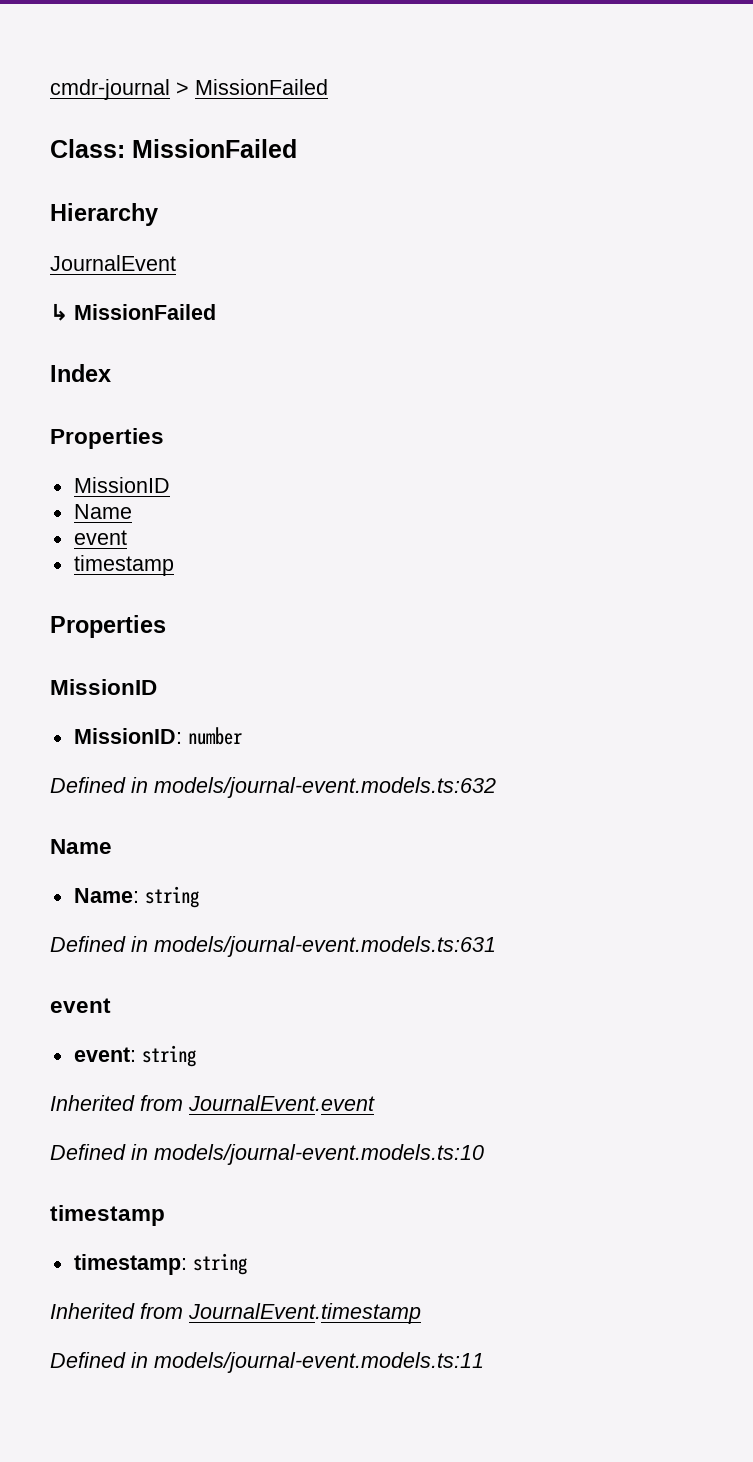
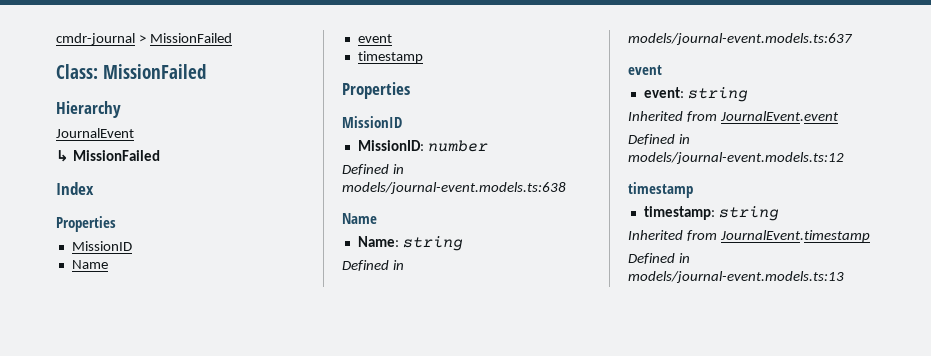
- Defined in models/journal-event.models.ts:632
+ Defined in models/journal-event.models.ts:638
- Defined in models/journal-event.models.ts:631
+ Defined in models/journal-event.models.ts:637
- Defined in models/journal-event.models.ts:10
+ Defined in models/journal-event.models.ts:12
- Defined in models/journal-event.models.ts:11
+ Defined in models/journal-event.models.ts:13

